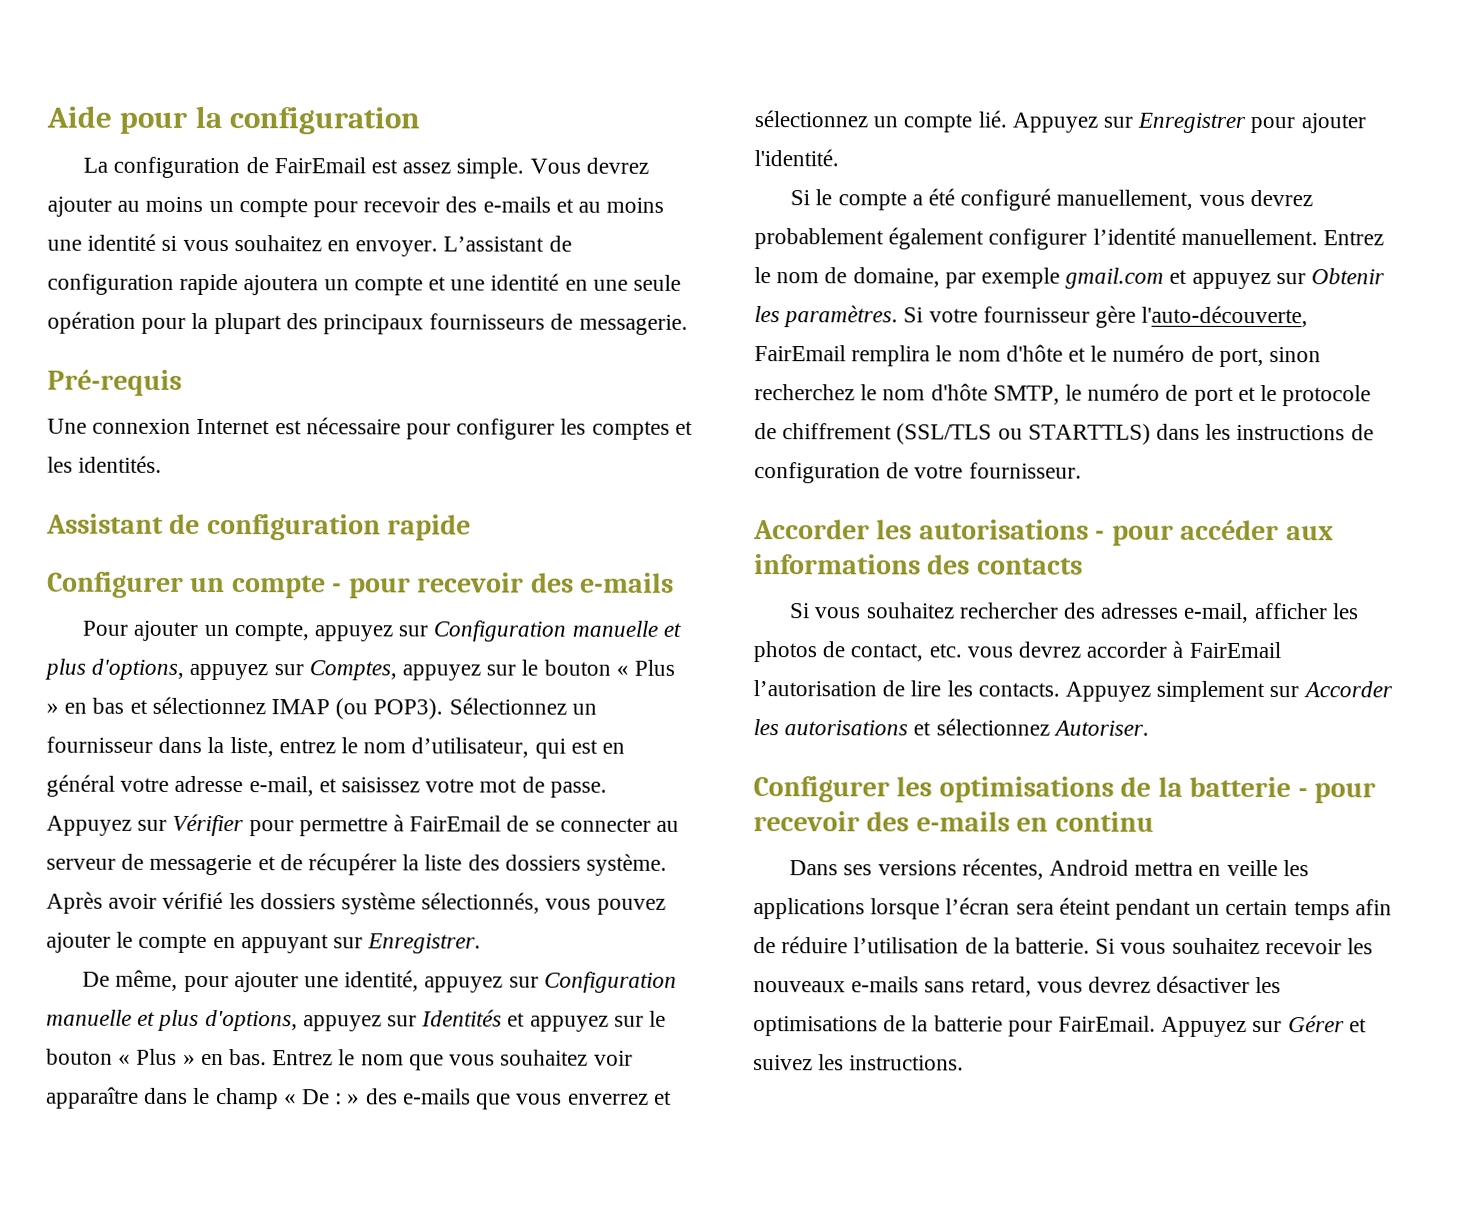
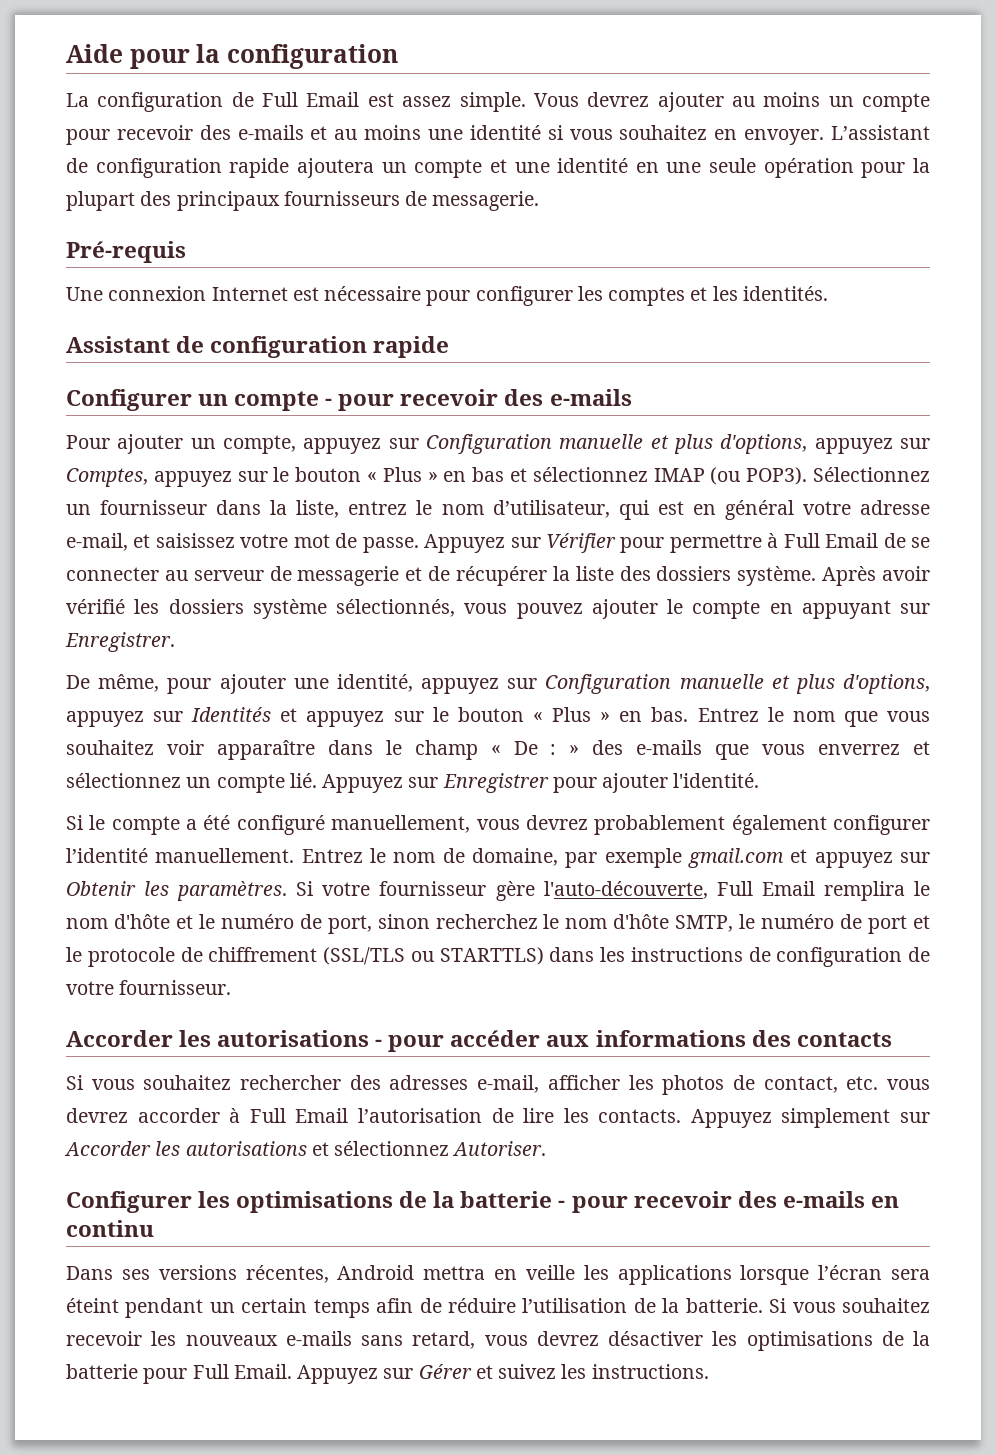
- La configuration de FairEmail est assez simple.
+ La configuration de Full Email est assez simple.
- Appuyez sur Vérifier pour permettre à FairEmail de se connecter au serveur de messagerie et de récupérer la liste des dossiers système.
+ Appuyez sur Vérifier pour permettre à Full Email de se connecter au serveur de messagerie et de récupérer la liste des dossiers système.
- Si votre fournisseur gère l'auto-découverte, FairEmail remplira le nom d'hôte et le numéro de port, sinon recherchez le nom d'hôte SMTP, le numéro de port et le protocole de chiffrement (SSL/TLS ou STARTTLS) dans les instructions de configuration de votre fournisseur.
+ Si votre fournisseur gère l'auto-découverte, Full Email remplira le nom d'hôte et le numéro de port, sinon recherchez le nom d'hôte SMTP, le numéro de port et le protocole de chiffrement (SSL/TLS ou STARTTLS) dans les instructions de configuration de votre fournisseur.
- Si vous souhaitez rechercher des adresses e-mail, afficher les photos de contact, etc. vous devrez accorder à FairEmail l’autorisation de lire les contacts.
+ Si vous souhaitez rechercher des adresses e-mail, afficher les photos de contact, etc. vous devrez accorder à Full Email l’autorisation de lire les contacts.
- Si vous souhaitez recevoir les nouveaux e-mails sans retard, vous devrez désactiver les optimisations de la batterie pour FairEmail.
+ Si vous souhaitez recevoir les nouveaux e-mails sans retard, vous devrez désactiver les optimisations de la batterie pour Full Email.

